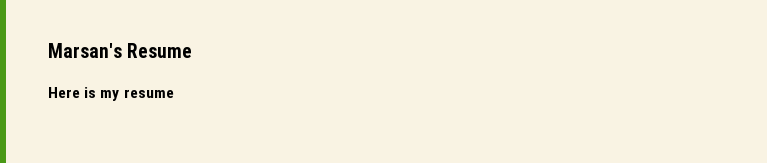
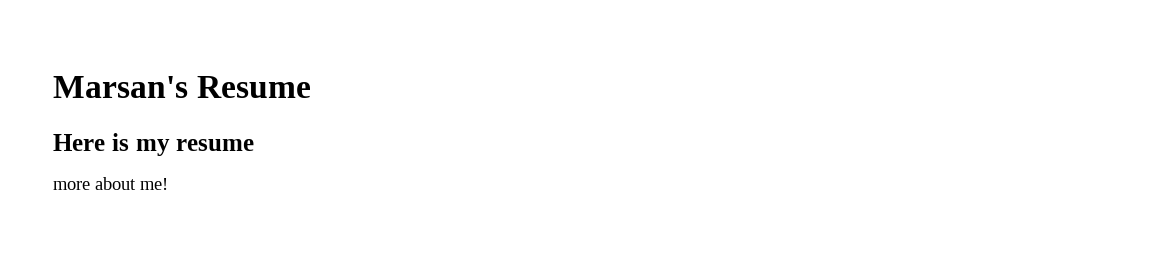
+ more about me!

